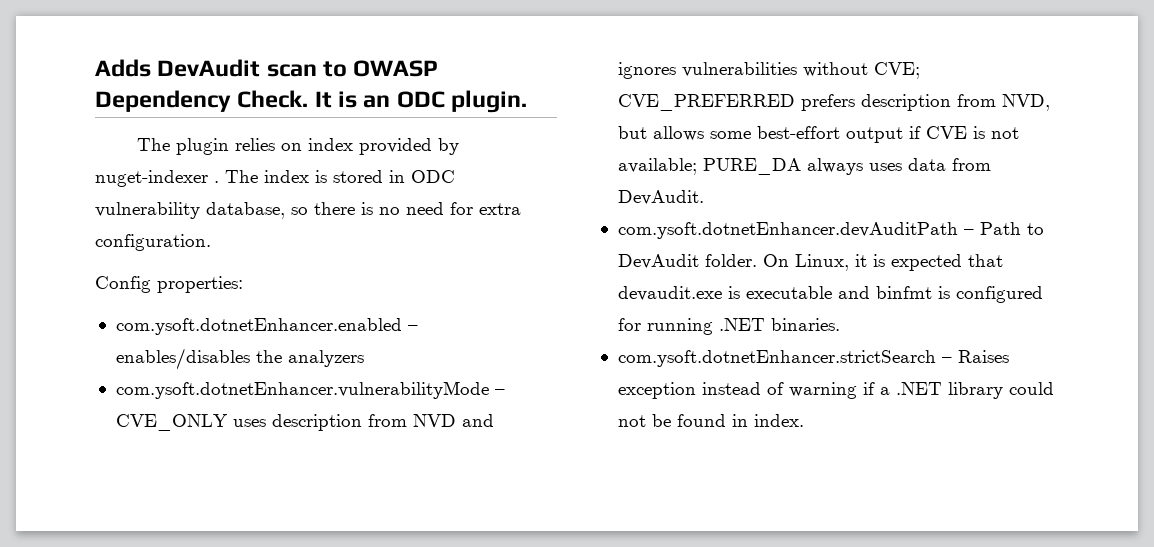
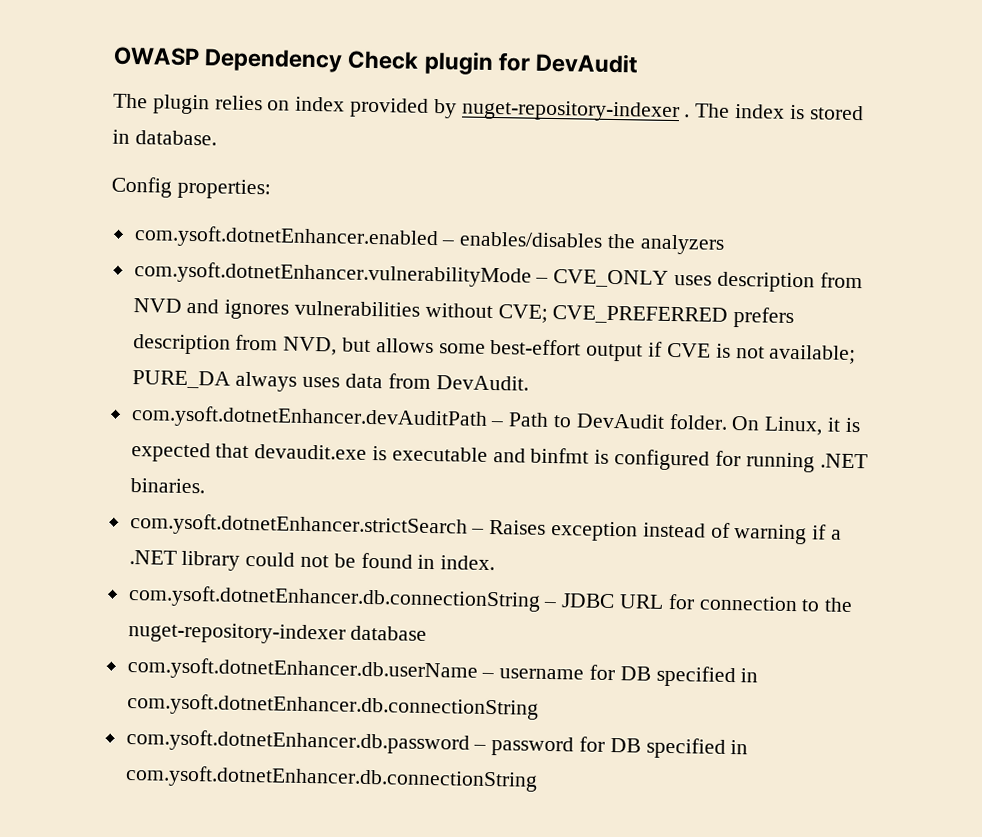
- Adds DevAudit scan to OWASP Dependency Check. It is an ODC plugin.
+ OWASP Dependency Check plugin for DevAudit
- The plugin relies on index provided by nuget-indexer .
+ The plugin relies on index provided by nuget-repository-indexer .
- The index is stored in ODC vulnerability database, so there is no need for extra configuration.
+ The index is stored in database.
+ com.ysoft.dotnetEnhancer.db.connectionString – JDBC URL for connection to the nuget-repository-indexer database
+ com.ysoft.dotnetEnhancer.db.userName – username for DB specified in com.ysoft.dotnetEnhancer.db.connectionString
+ com.ysoft.dotnetEnhancer.db.password – password for DB specified in com.ysoft.dotnetEnhancer.db.connectionString

